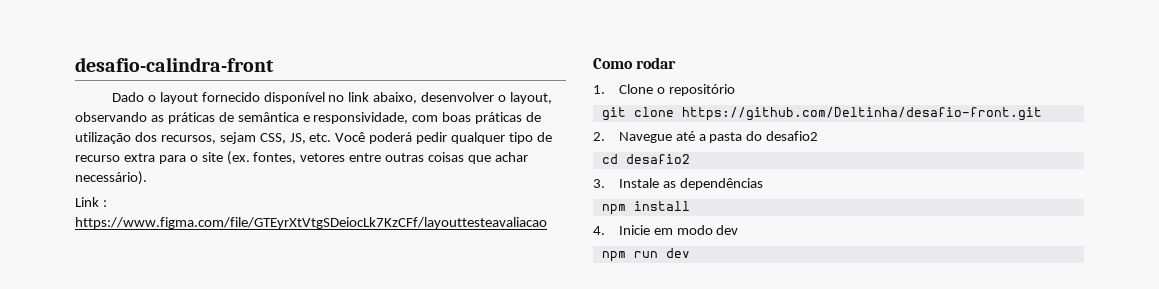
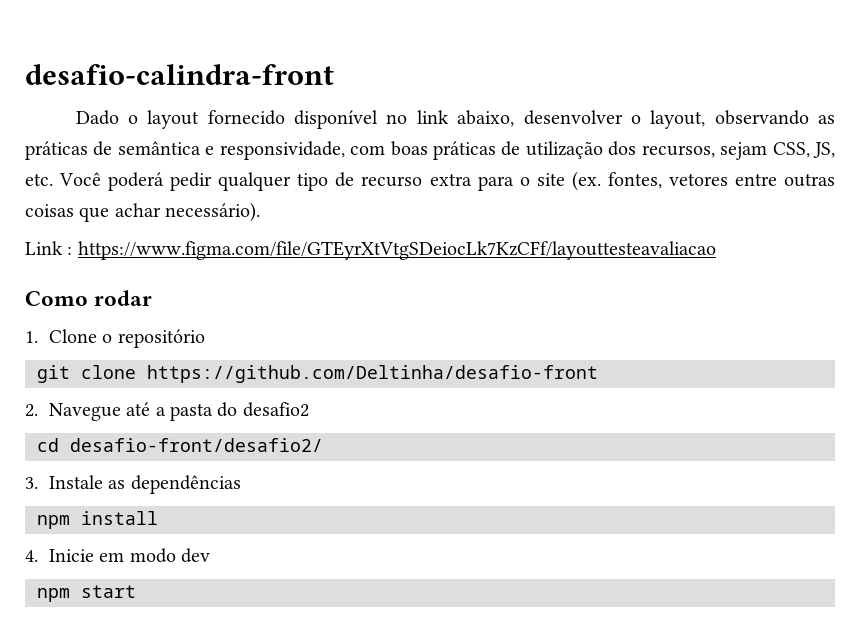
- git clone https://github.com/Deltinha/desafio-front.git
+ git clone https://github.com/Deltinha/desafio-front
- cd desafio2
+ cd desafio-front/desafio2/
- npm run dev
+ npm start

